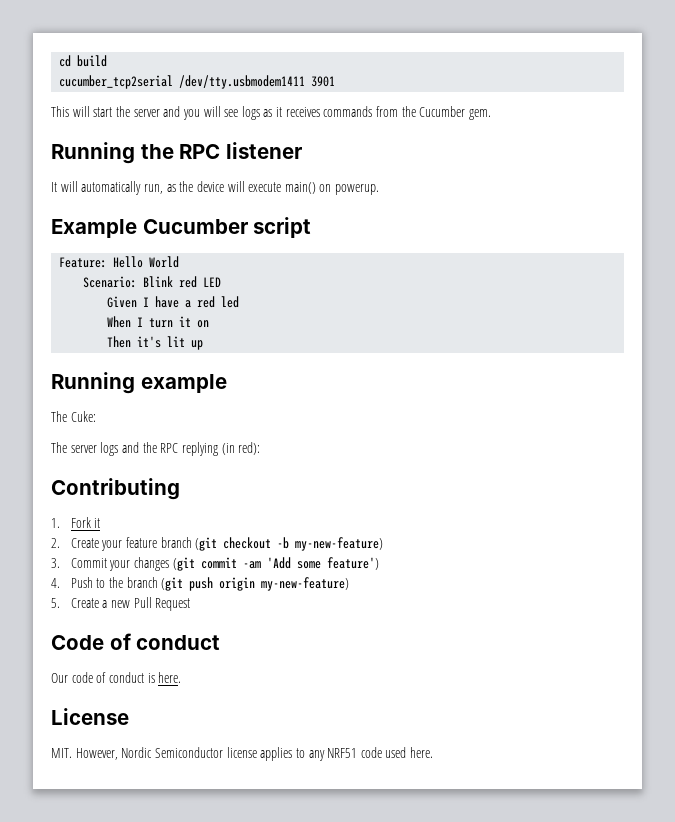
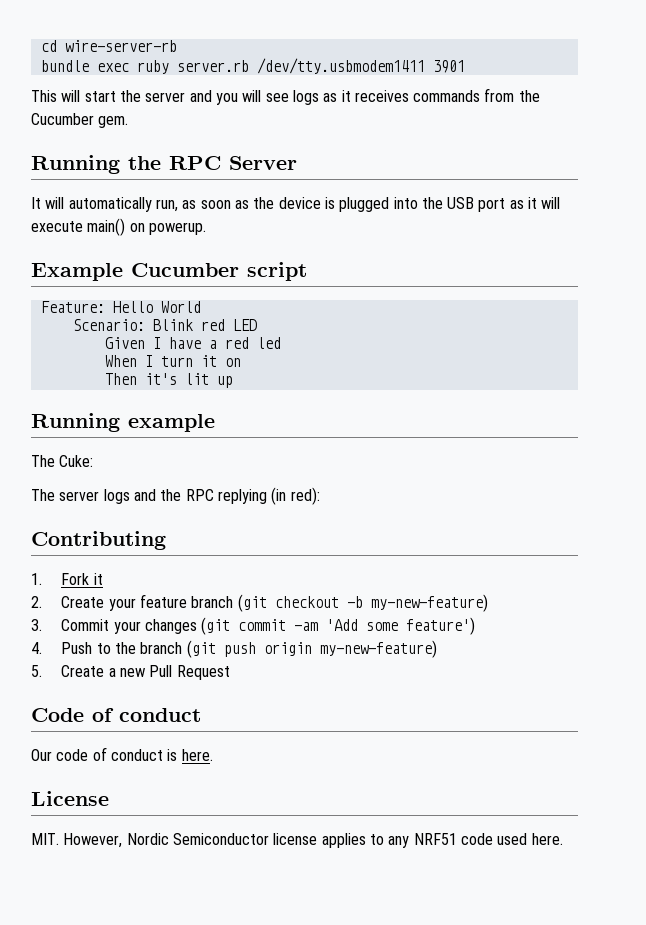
- cd build
- cucumber_tcp2serial /dev/tty.usbmodem1411 3901
+ cd wire-server-rb
+ bundle exec ruby server.rb /dev/tty.usbmodem1411 3901
- Running the RPC listener
+ Running the RPC Server
- It will automatically run, as the device will execute main() on powerup.
+ It will automatically run, as soon as the device is plugged into the USB port as it will execute main() on powerup.

